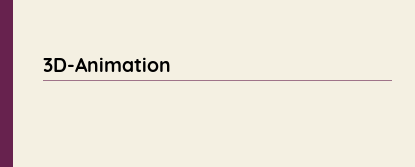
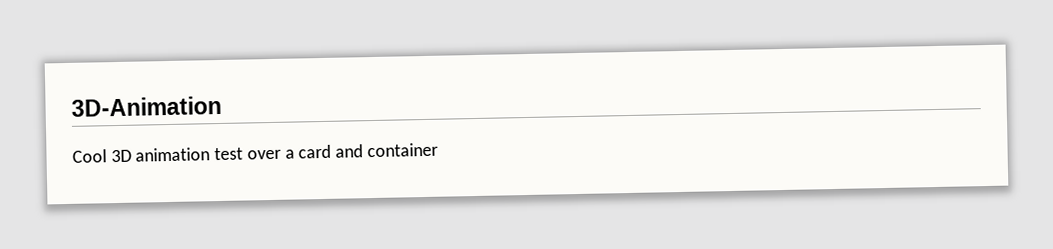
+ Cool 3D animation test over a card and container

